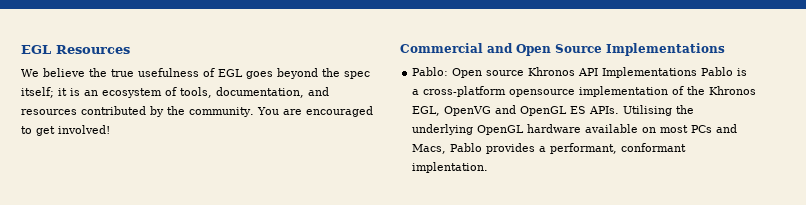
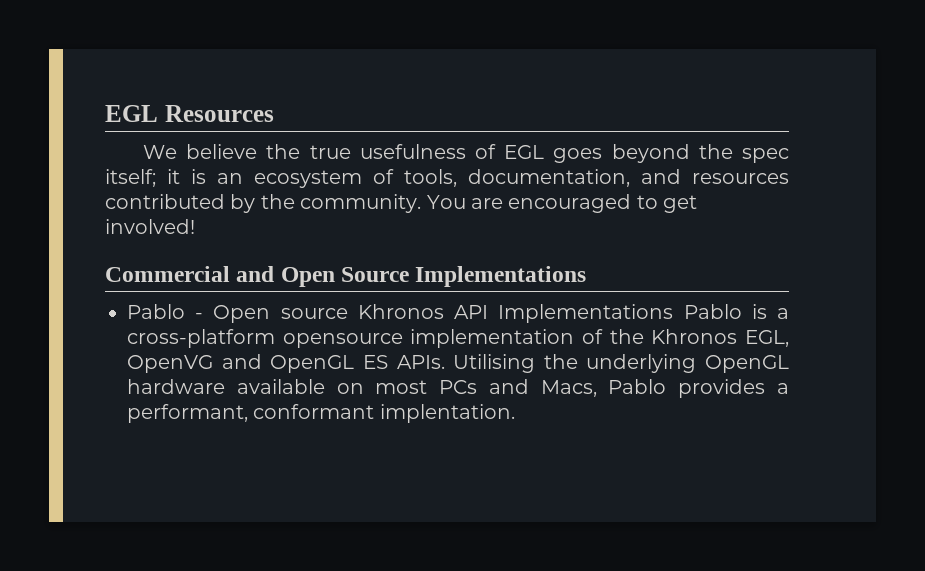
- Pablo: Open source Khronos API Implementations Pablo is a cross-platform opensource implementation of the Khronos EGL, OpenVG and OpenGL ES APIs.
+ Pablo - Open source Khronos API Implementations Pablo is a cross-platform opensource implementation of the Khronos EGL, OpenVG and OpenGL ES APIs.

